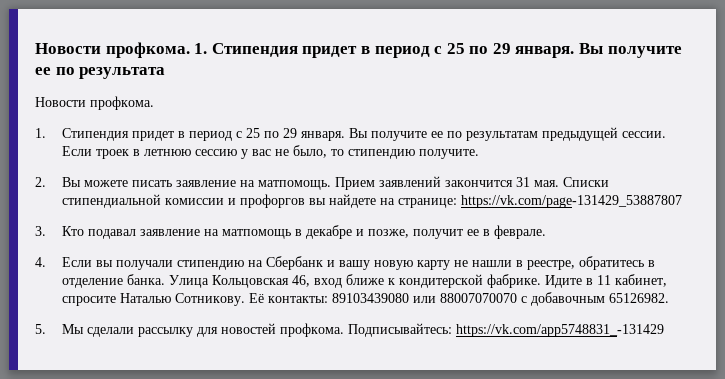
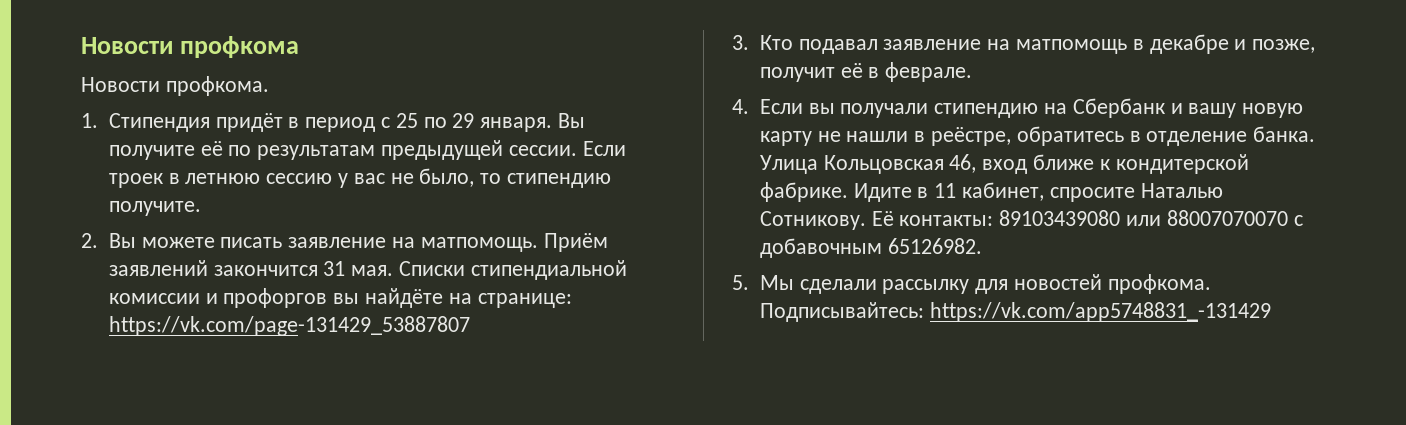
- Новости профкома. 1. Стипендия придет в период с 25 по 29 января. Вы получите ее по результата
+ Новости профкома
  Новости профкома.
- 1. Стипендия придет в период с 25 по 29 января. Вы получите ее по результатам предыдущей сессии.
+ 1. Стипендия придёт в период с 25 по 29 января. Вы получите её по результатам предыдущей сессии.
- Прием заявлений закончится 31 мая.
+ Приём заявлений закончится 31 мая.
- Списки стипендиальной комиссии и профоргов вы найдете на странице: https://vk.com/page-131429_53887807
+ Списки стипендиальной комиссии и профоргов вы найдёте на странице: https://vk.com/page-131429_53887807
- 3. Кто подавал заявление на матпомощь в декабре и позже, получит ее в феврале.
+ 3. Кто подавал заявление на матпомощь в декабре и позже, получит её в феврале.
- 4. Если вы получали стипендию на Сбербанк и вашу новую карту не нашли в реестре, обратитесь в отделение банка.
+ 4. Если вы получали стипендию на Сбербанк и вашу новую карту не нашли в реёстре, обратитесь в отделение банка.

